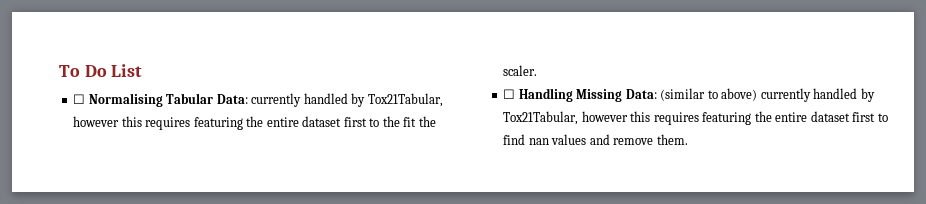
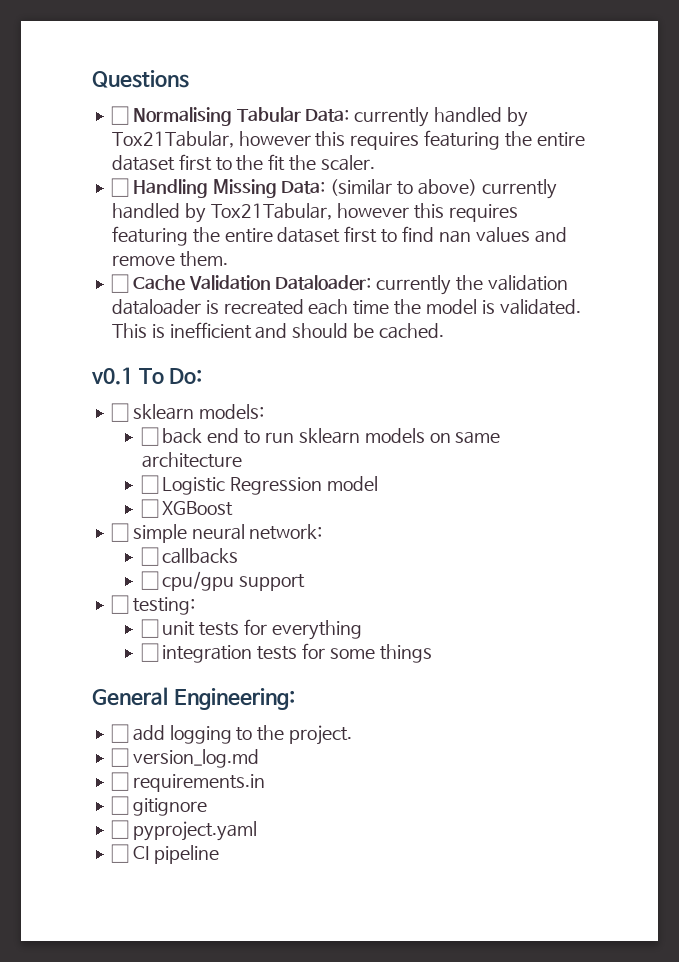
- To Do List
+ Questions
+ ☐ Cache Validation Dataloader: currently the validation dataloader is recreated each time the model is validated. This is inefficient and should be cached.
+ v0.1 To Do:
+ ☐ sklearn models:
+ ☐ back end to run sklearn models on same architecture
+ ☐ Logistic Regression model
+ ☐ XGBoost
+ ☐ simple neural network:
+ ☐ callbacks
+ ☐ cpu/gpu support
+ ☐ testing:
+ ☐ unit tests for everything
+ ☐ integration tests for some things
+ General Engineering:
+ ☐ add logging to the project.
+ ☐ version_log.md
+ ☐ requirements.in
+ ☐ gitignore
+ ☐ pyproject.yaml
+ ☐ CI pipeline

